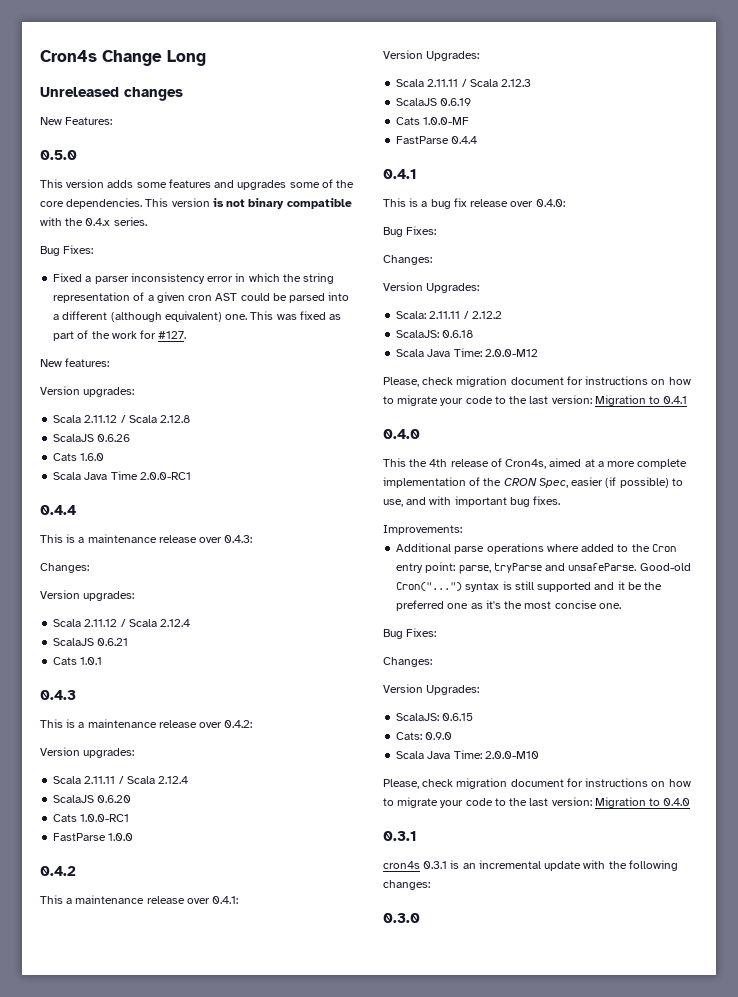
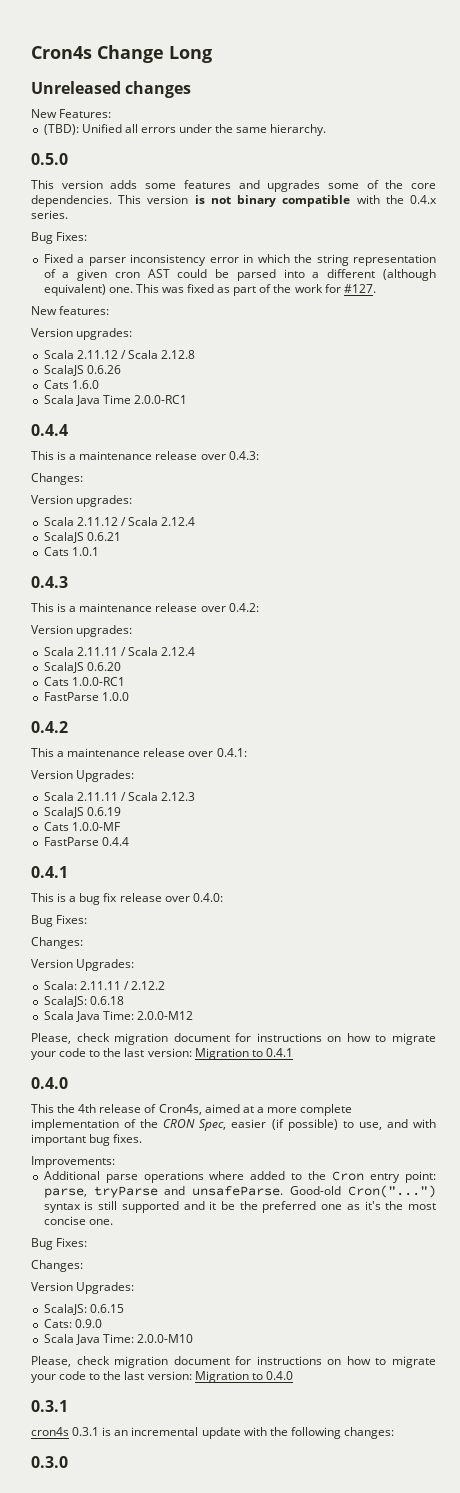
+ (TBD): Unified all errors under the same hierarchy.

